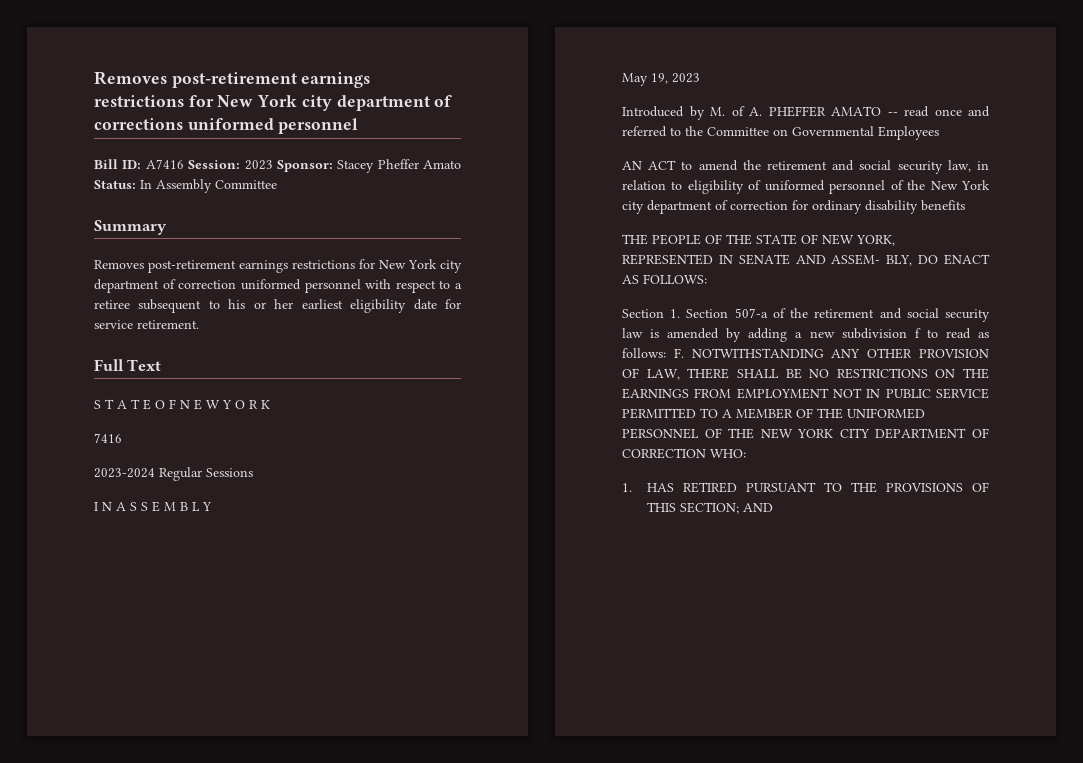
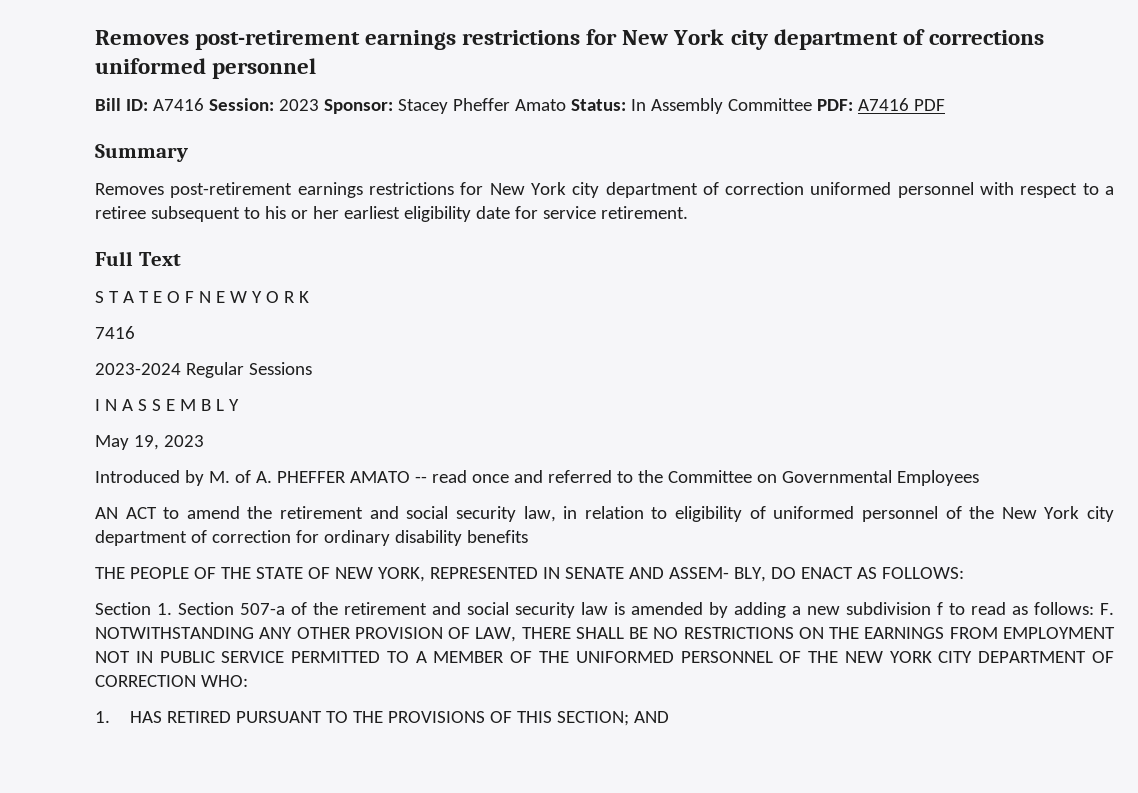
- Bill ID: A7416 Session: 2023 Sponsor: Stacey Pheffer Amato Status: In Assembly Committee
+ Bill ID: A7416 Session: 2023 Sponsor: Stacey Pheffer Amato Status: In Assembly Committee PDF: A7416 PDF

